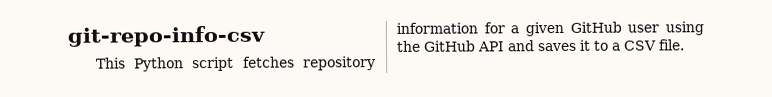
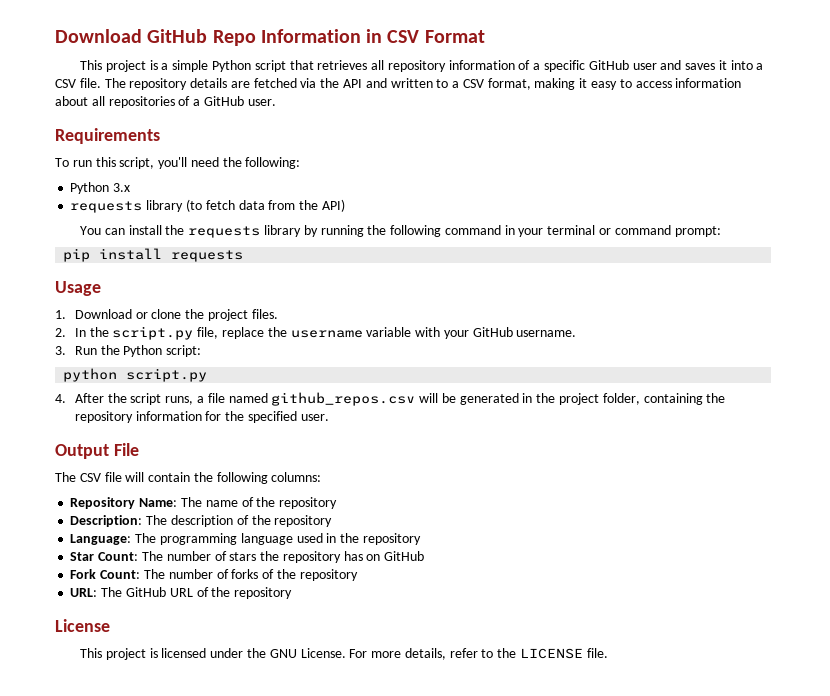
- git-repo-info-csv
- This Python script fetches repository information for a given GitHub user using the GitHub API and saves it to a CSV file.
+ Download GitHub Repo Information in CSV Format
+ This project is a simple Python script that retrieves all repository information of a specific GitHub user and saves it into a CSV file. The repository details are fetched via the API and written to a CSV format, making it easy to access information about all repositories of a GitHub user.
+ Requirements
+ To run this script, you'll need the following:
+ Python 3.x
+ requests library (to fetch data from the API)
+ You can install the requests library by running the following command in your terminal or command prompt:
+ pip install requests
+ Usage
+ 1. Download or clone the project files.
+ 2. In the script.py file, replace the username variable with your GitHub username.
+ 3. Run the Python script:
+ python script.py
+ 4. After the script runs, a file named github_repos.csv will be generated in the project folder, containing the repository information for the specified user.
+ Output File
+ The CSV file will contain the following columns:
+ Repository Name: The name of the repository
+ Description: The description of the repository
+ Language: The programming language used in the repository
+ Star Count: The number of stars the repository has on GitHub
+ Fork Count: The number of forks of the repository
+ URL: The GitHub URL of the repository
+ License
+ This project is licensed under the GNU License. For more details, refer to the LICENSE file.

